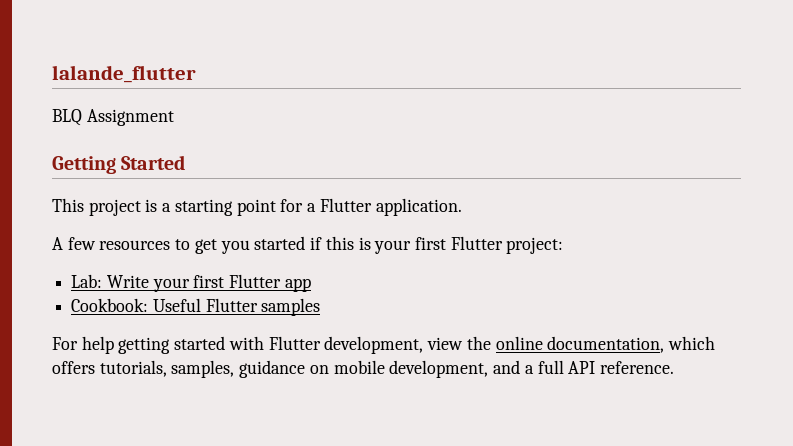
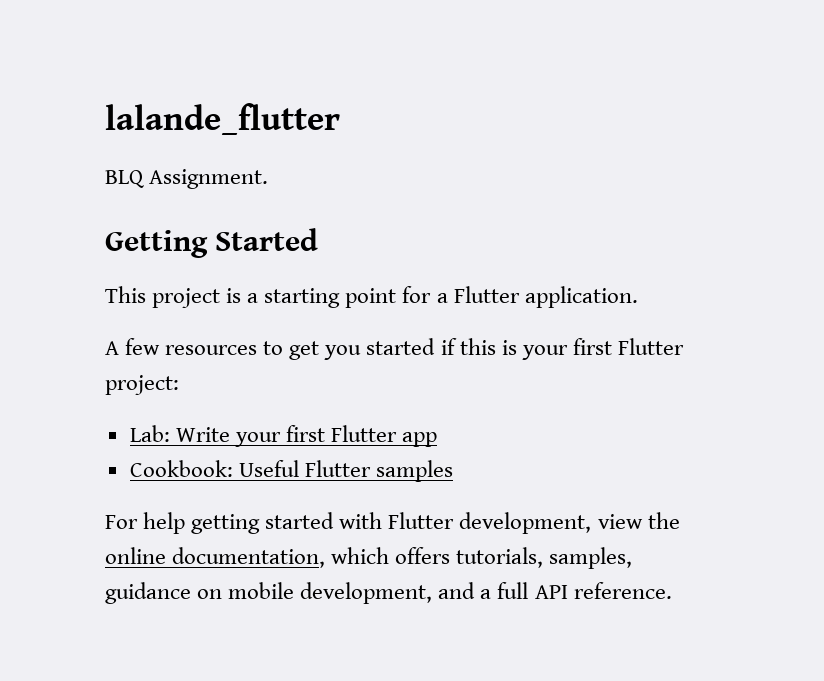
- BLQ Assignment
+ BLQ Assignment.

